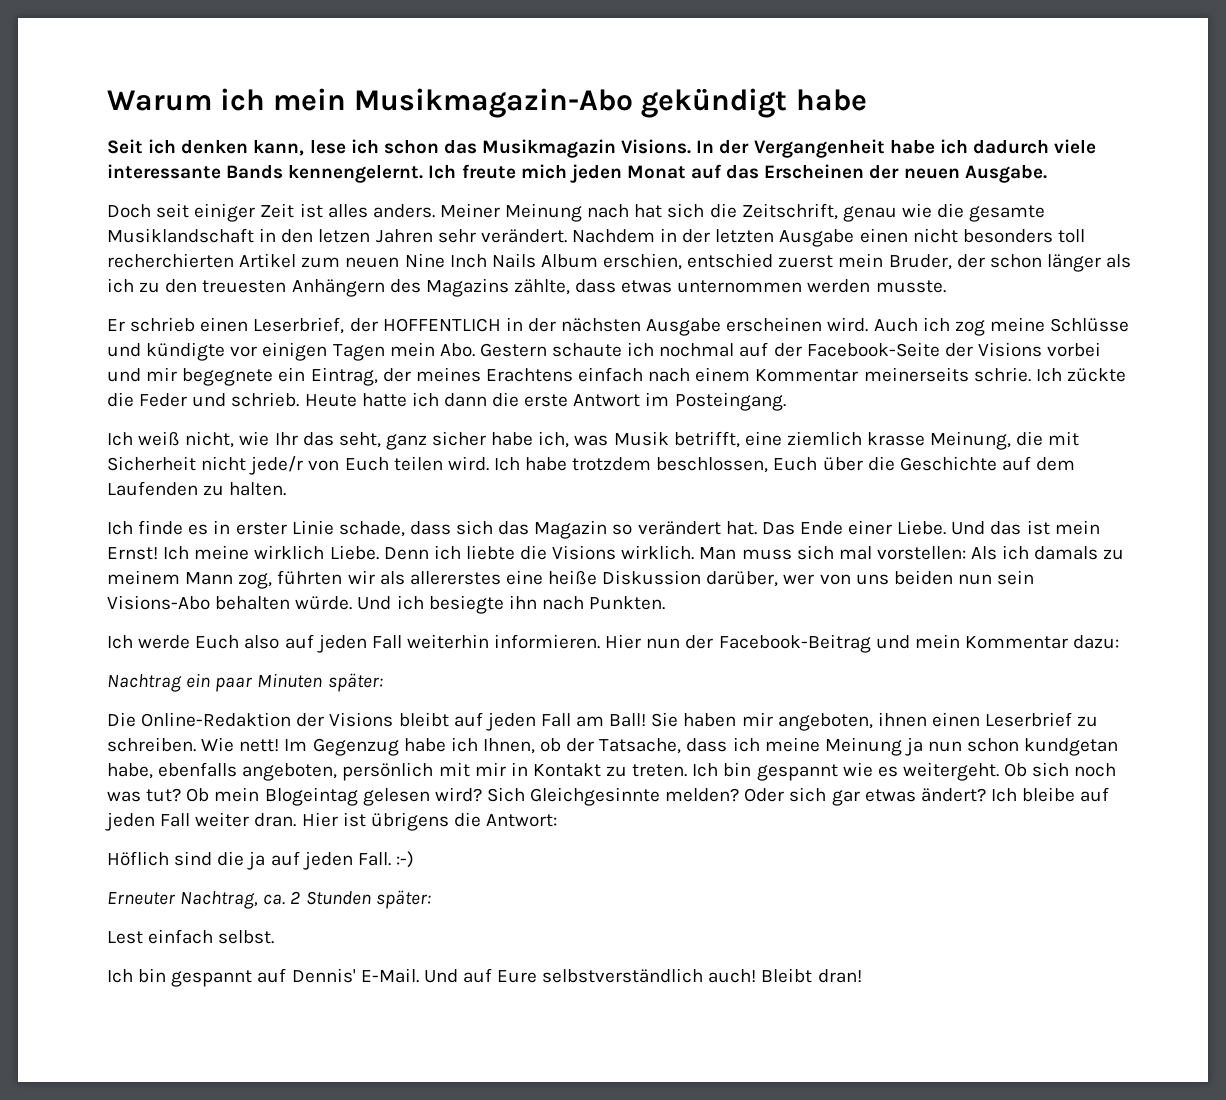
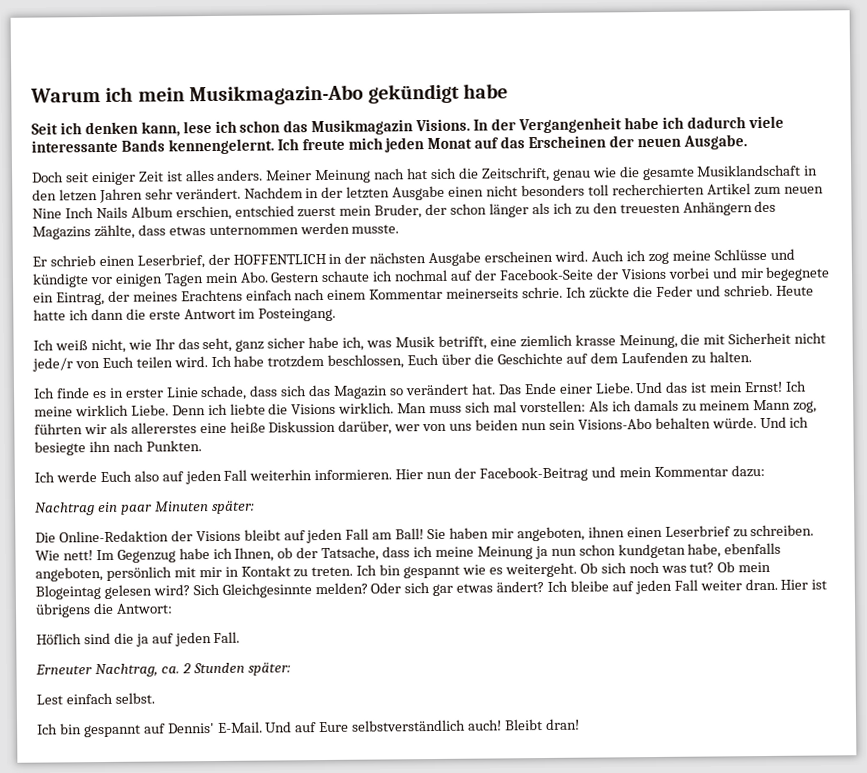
- Höflich sind die ja auf jeden Fall. :-)
+ Höflich sind die ja auf jeden Fall.

